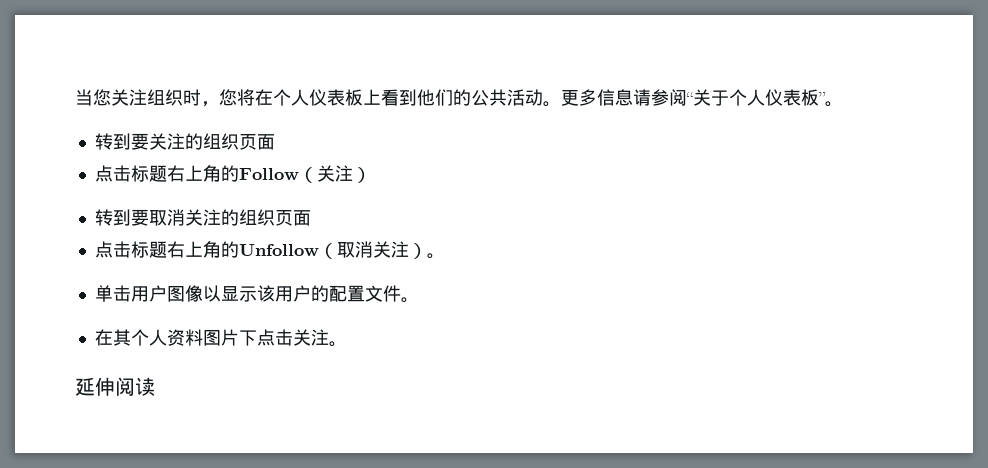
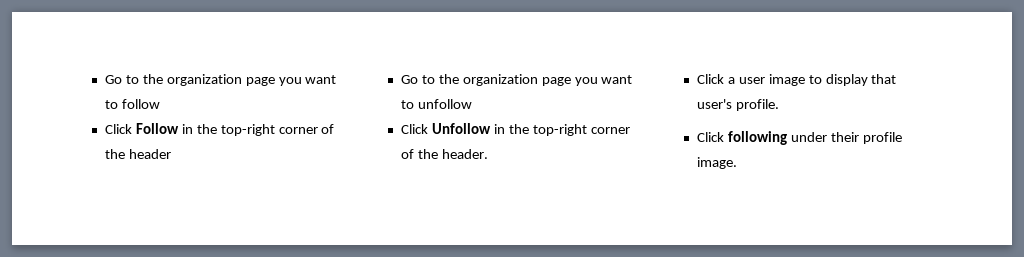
- 当您关注组织时，您将在个人仪表板上看到他们的公共活动。更多信息请参阅“关于个人仪表板”。
- 转到要关注的组织页面
- 点击标题右上角的Follow（关注）
- 转到要取消关注的组织页面
- 点击标题右上角的Unfollow（取消关注）。
- 单击用户图像以显示该用户的配置文件。
- 在其个人资料图片下点击关注。
- 延伸阅读
+ Go to the organization page you want to follow
+ Click Follow in the top-right corner of the header
+ Go to the organization page you want to unfollow
+ Click Unfollow in the top-right corner of the header.
+ Click a user image to display that user's profile.
+ Click following under their profile image.

